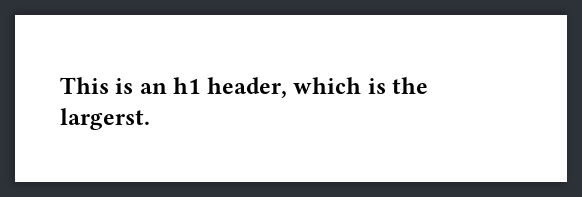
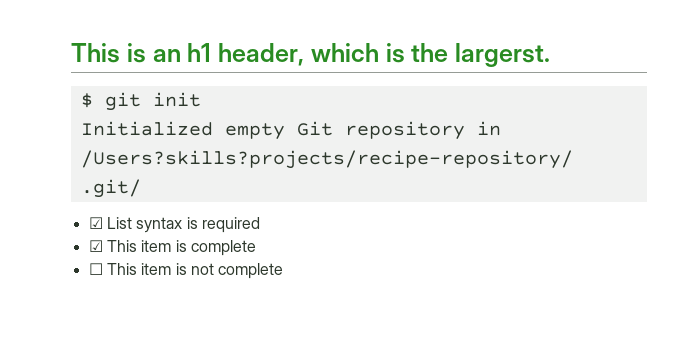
+ $ git init
+ Initialized empty Git repository in /Users?skills?projects/recipe-repository/ .git/
+ ☑ List syntax is required
+ ☑ This item is complete
+ ☐ This item is not complete

